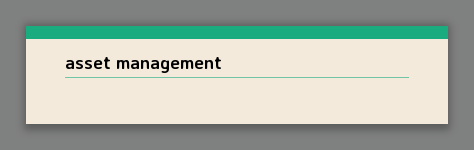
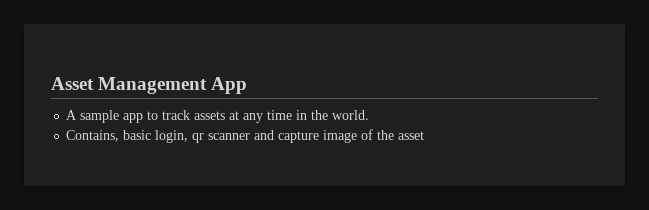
- asset management
+ Asset Management App
+ A sample app to track assets at any time in the world.
+ Contains, basic login, qr scanner and capture image of the asset

